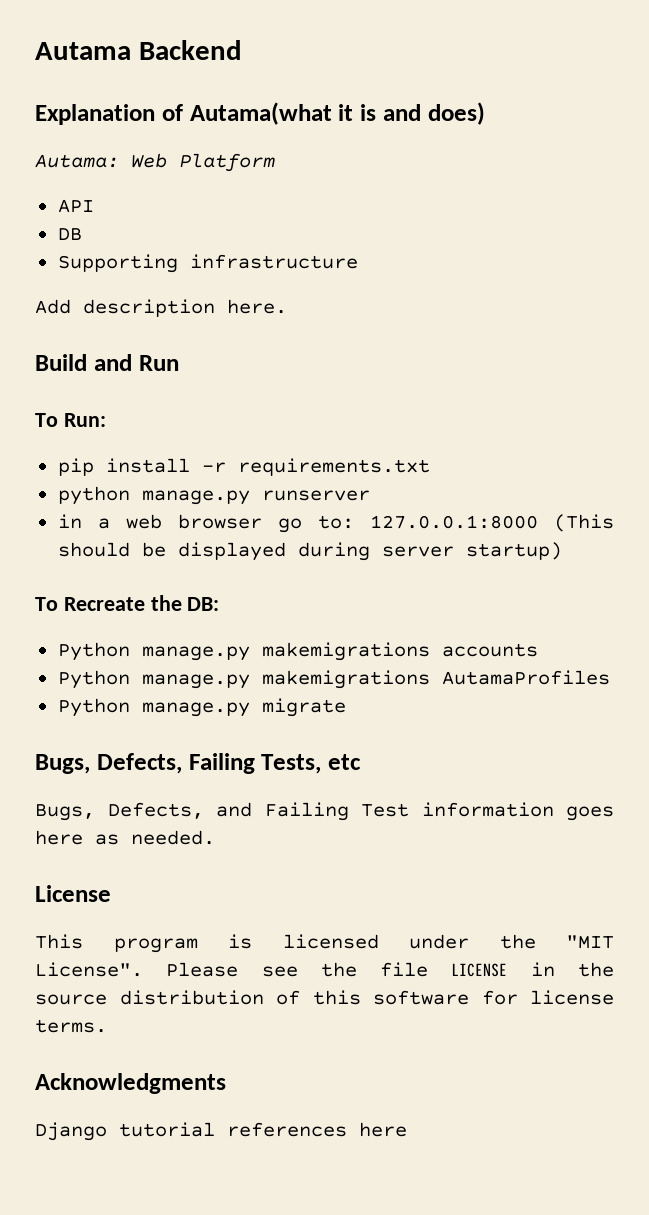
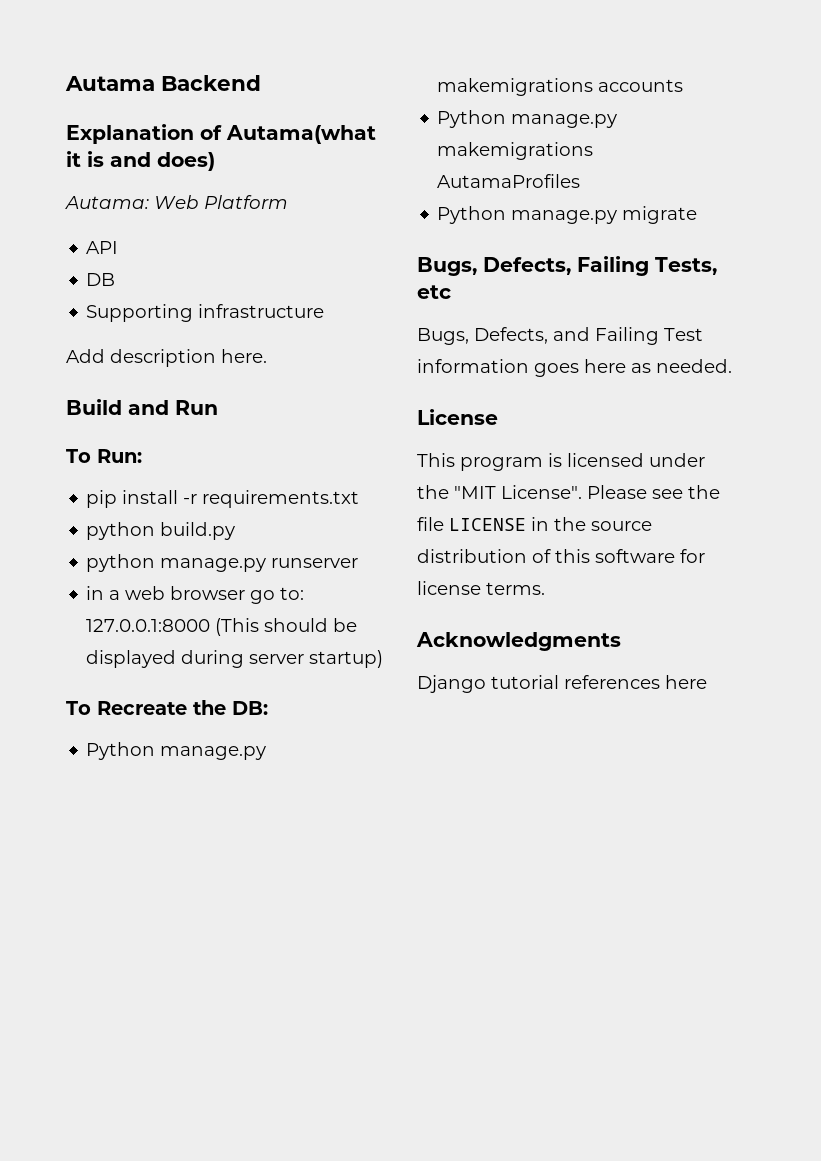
+ python build.py

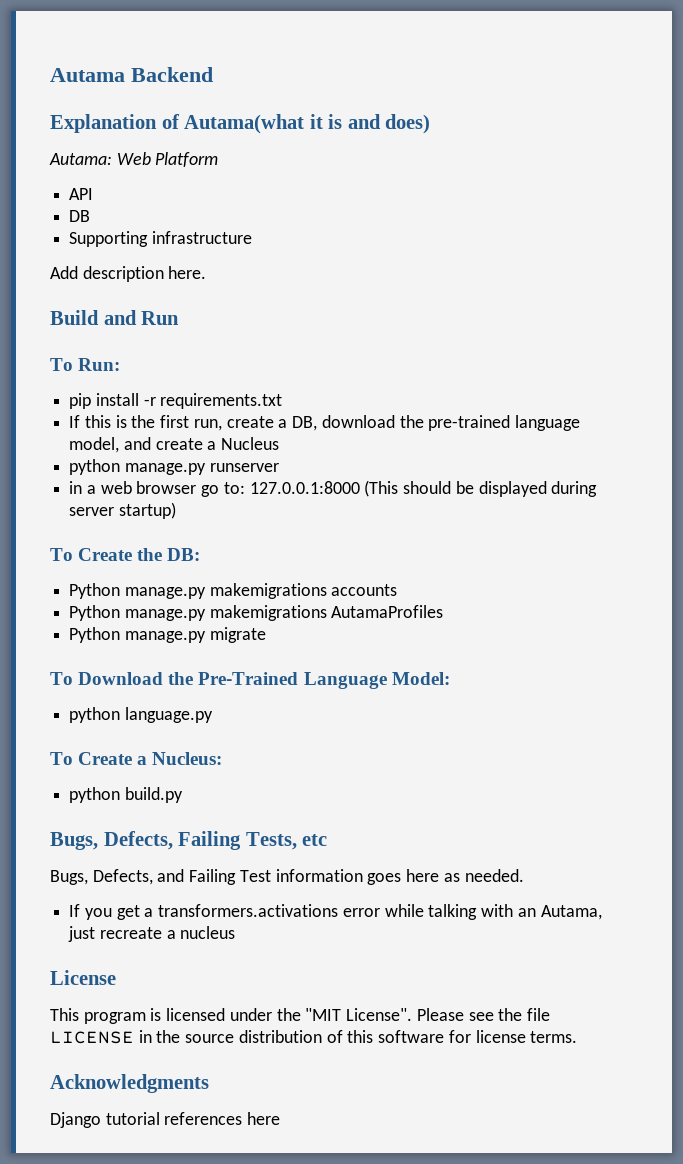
- python build.py
+ If this is the first run, create a DB, download the pre-trained language model, and create a Nucleus
- To Recreate the DB:
+ To Create the DB:
+ To Download the Pre-Trained Language Model:
+ python language.py
+ To Create a Nucleus:
+ python build.py
+ If you get a transformers.activations error while talking with an Autama, just recreate a nucleus

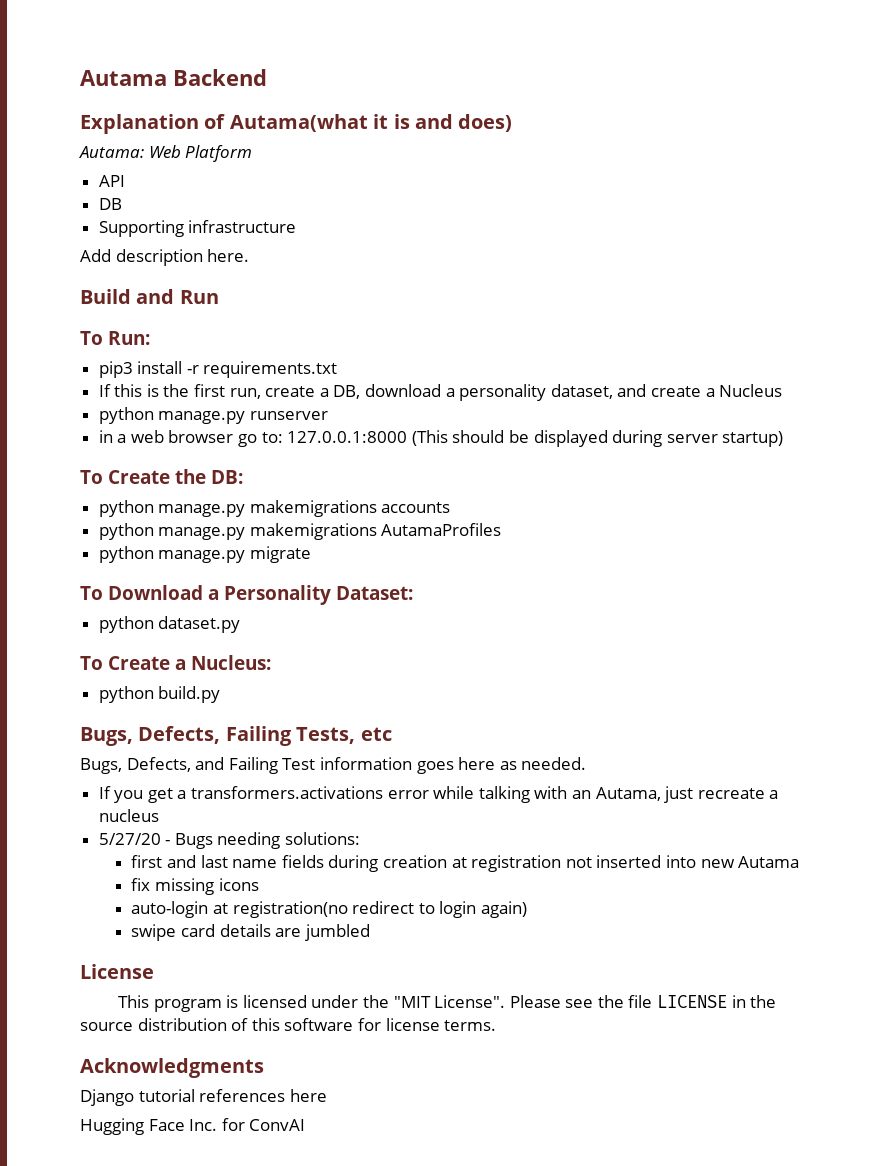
- pip install -r requirements.txt
+ pip3 install -r requirements.txt
- If this is the first run, create a DB, download the pre-trained language model, and create a Nucleus
+ If this is the first run, create a DB, download a personality dataset, and create a Nucleus
- Python manage.py makemigrations accounts
+ python manage.py makemigrations accounts
- Python manage.py makemigrations AutamaProfiles
+ python manage.py makemigrations AutamaProfiles
- Python manage.py migrate
+ python manage.py migrate
- To Download the Pre-Trained Language Model:
- python language.py
+ To Download a Personality Dataset:
+ python dataset.py
+ 5/27/20 - Bugs needing solutions:
+ first and last name fields during creation at registration not inserted into new Autama
+ fix missing icons
+ auto-login at registration(no redirect to login again)
+ swipe card details are jumbled
+ Hugging Face Inc. for ConvAI

